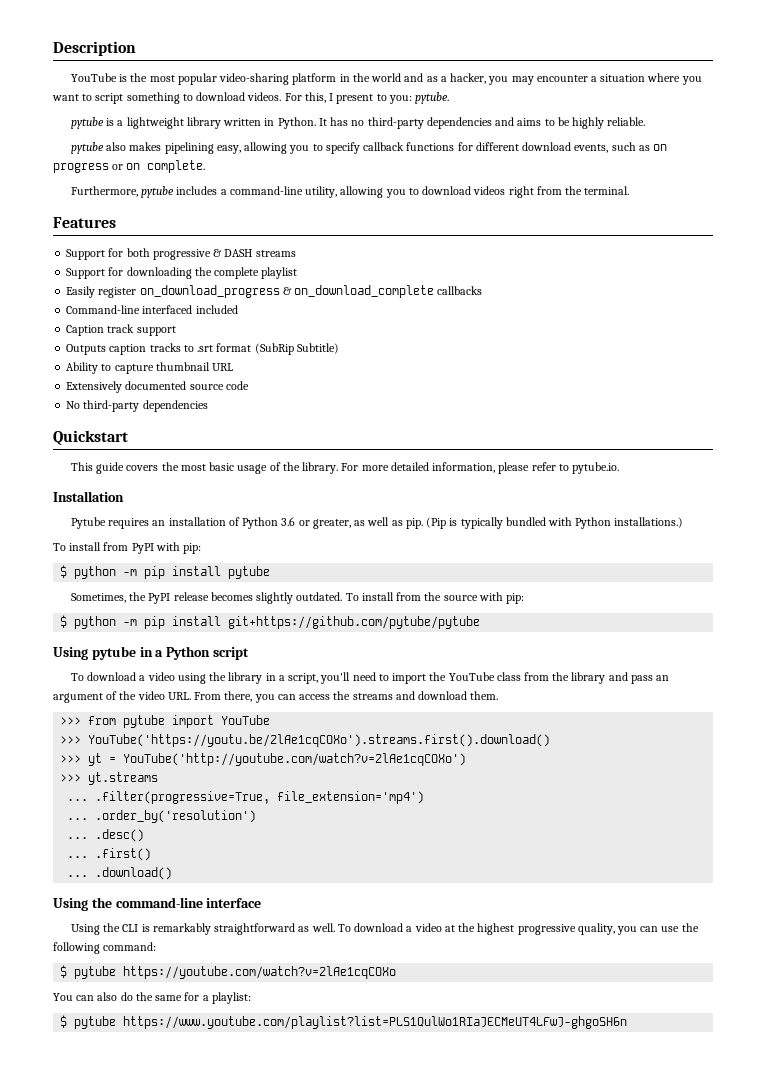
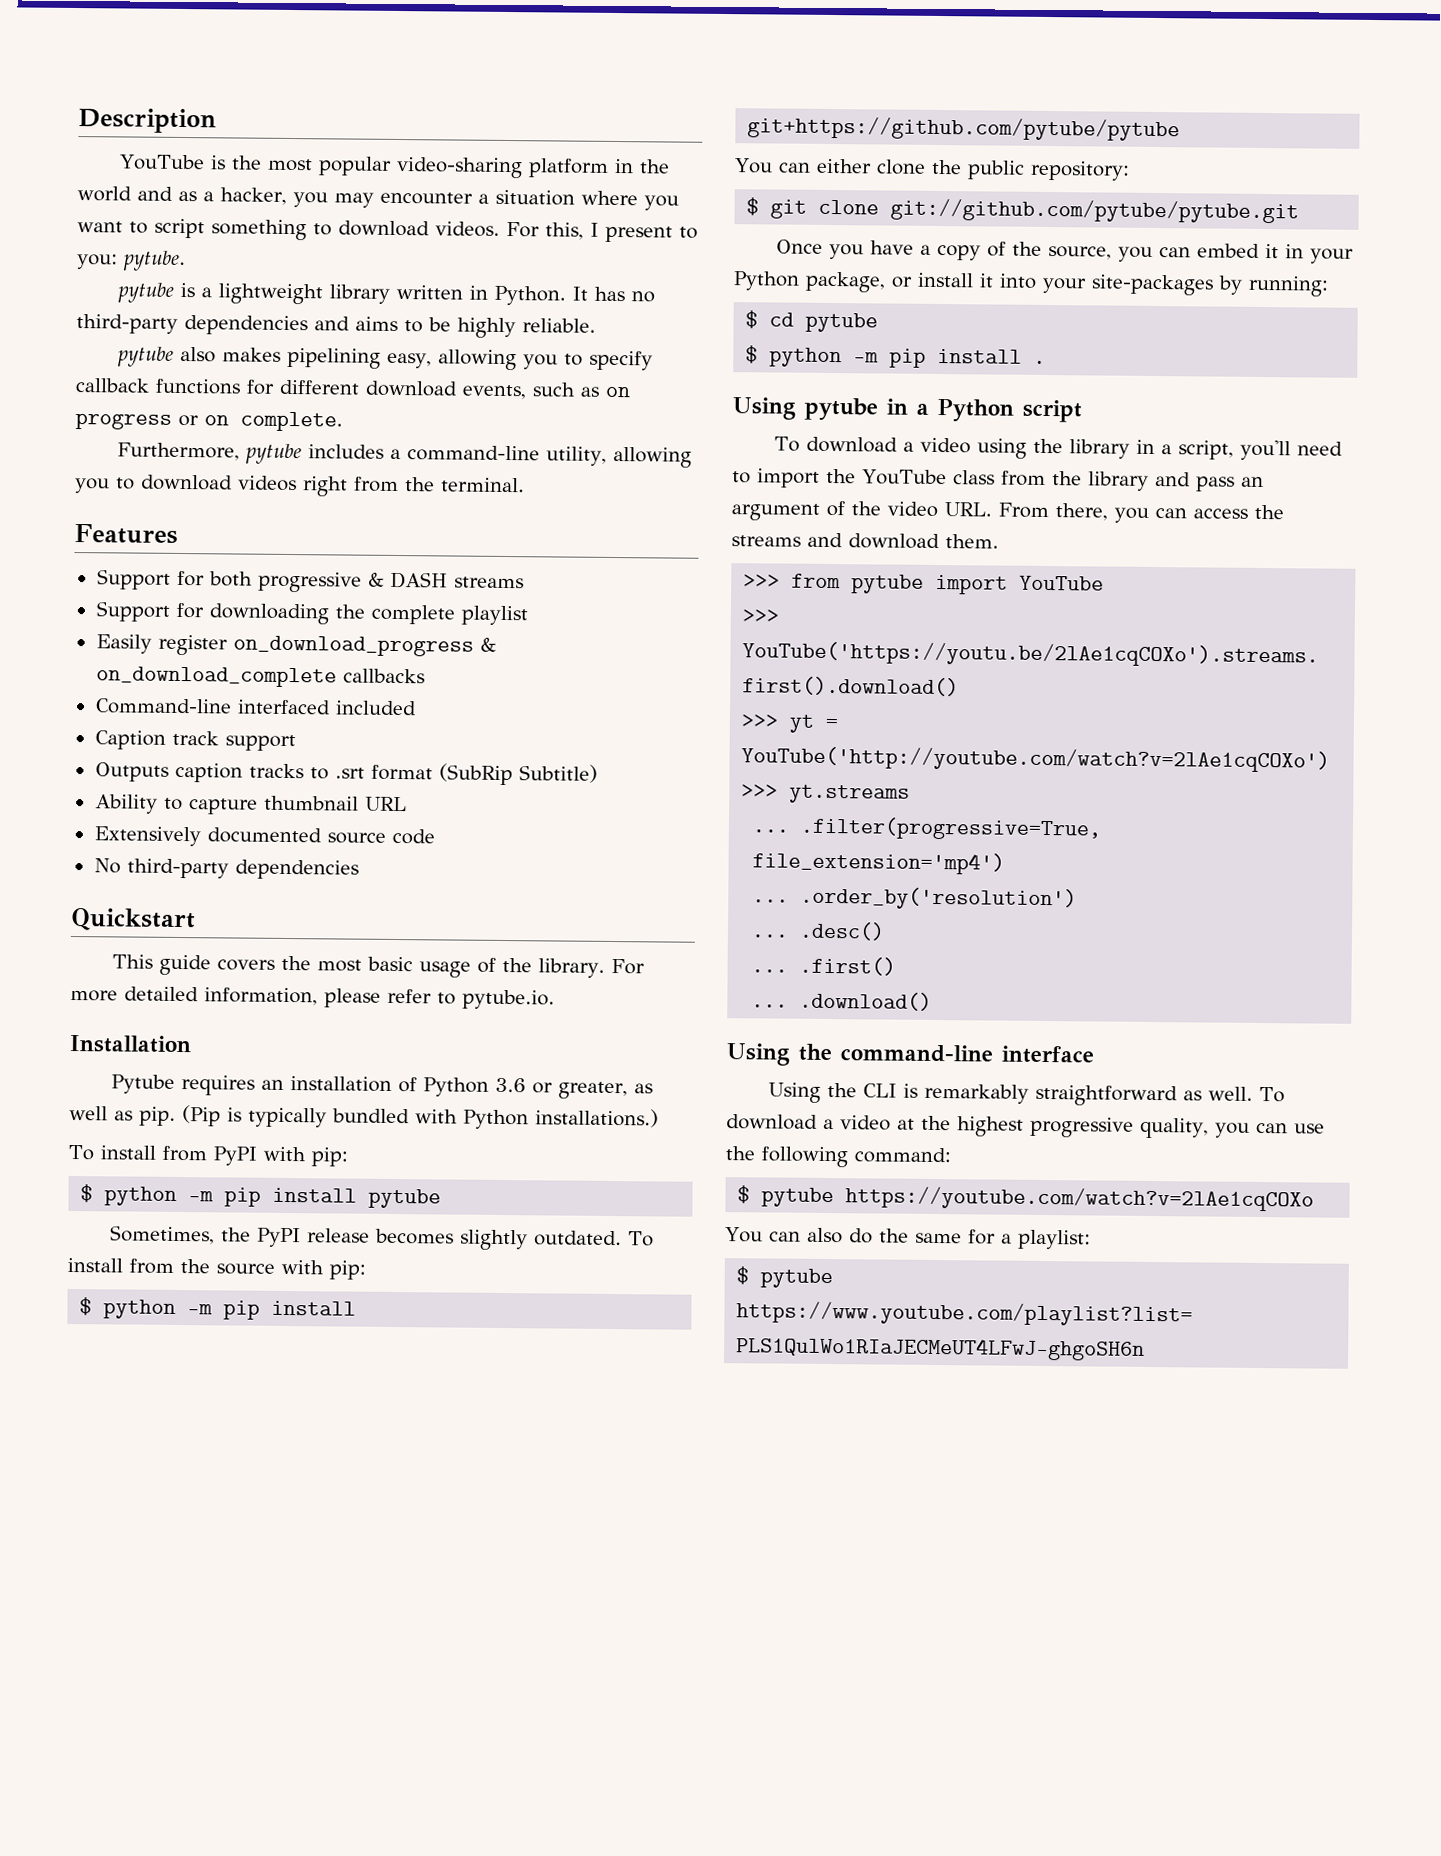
+ You can either clone the public repository:
+ $ git clone git://github.com/pytube/pytube.git
+ Once you have a copy of the source, you can embed it in your Python package, or install it into your site-packages by running:
+ $ cd pytube
+ $ python -m pip install .

